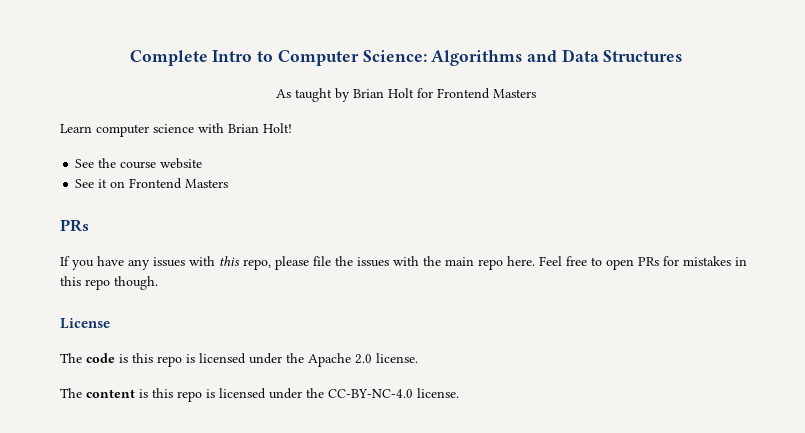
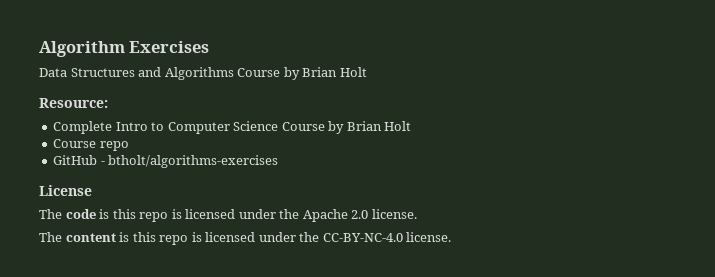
- Complete Intro to Computer Science: Algorithms and Data Structures
- As taught by Brian Holt for Frontend Masters
- Learn computer science with Brian Holt!
- See the course website
- See it on Frontend Masters
- PRs
- If you have any issues with this repo, please file the issues with the main repo here. Feel free to open PRs for mistakes in this repo though.
+ Algorithm Exercises
+ Data Structures and Algorithms Course by Brian Holt
+ Resource:
+ Complete Intro to Computer Science Course by Brian Holt
+ Course repo
+ GitHub - btholt/algorithms-exercises

